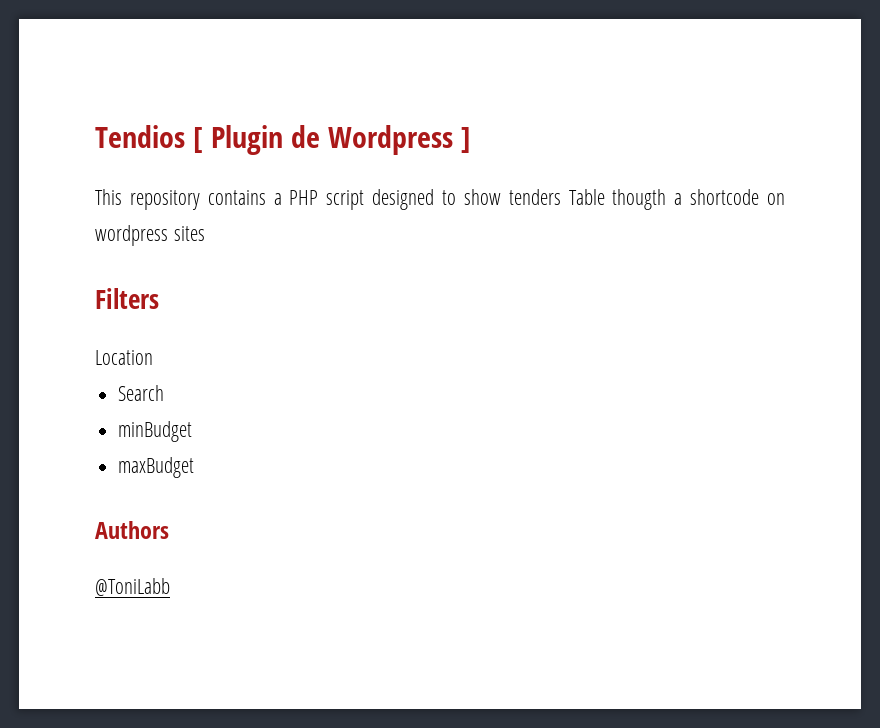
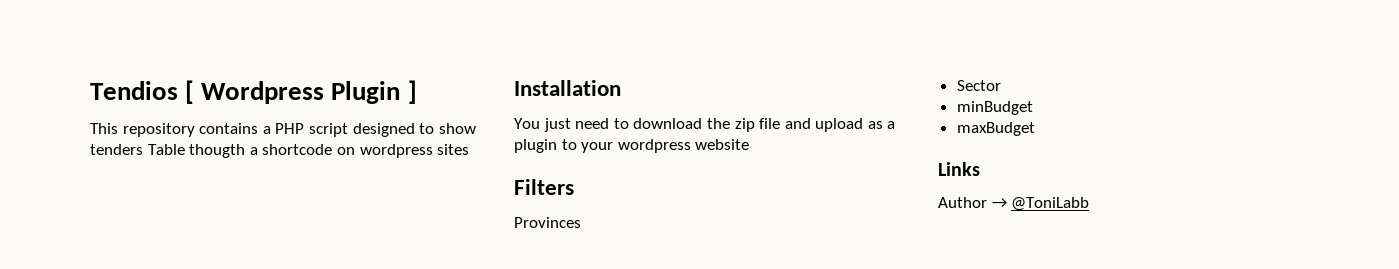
- Tendios [ Plugin de Wordpress ]
+ Tendios [ Wordpress Plugin ]
+ Installation
+ You just need to download the zip file and upload as a plugin to your wordpress website
- Location
- Search
+ Provinces
+ Sector
- Authors
- @ToniLabb
+ Links
+ Author → @ToniLabb

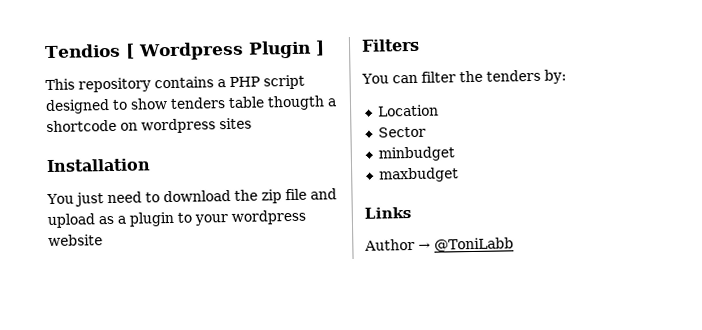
- This repository contains a PHP script designed to show tenders Table thougth a shortcode on wordpress sites
+ This repository contains a PHP script designed to show tenders table thougth a shortcode on wordpress sites
- Provinces
+ You can filter the tenders by:
+ Location
- minBudget
- maxBudget
+ minbudget
+ maxbudget

